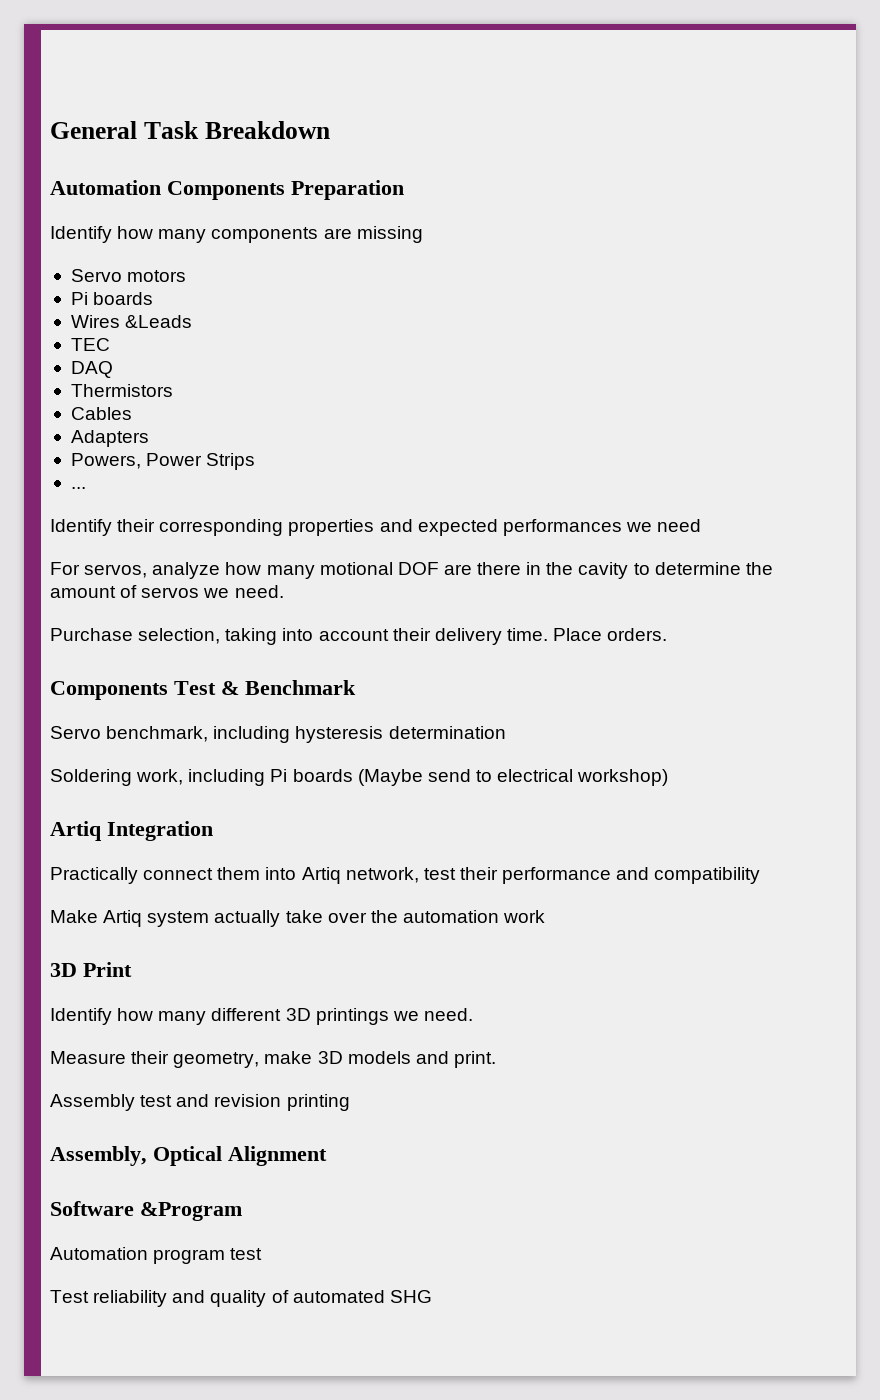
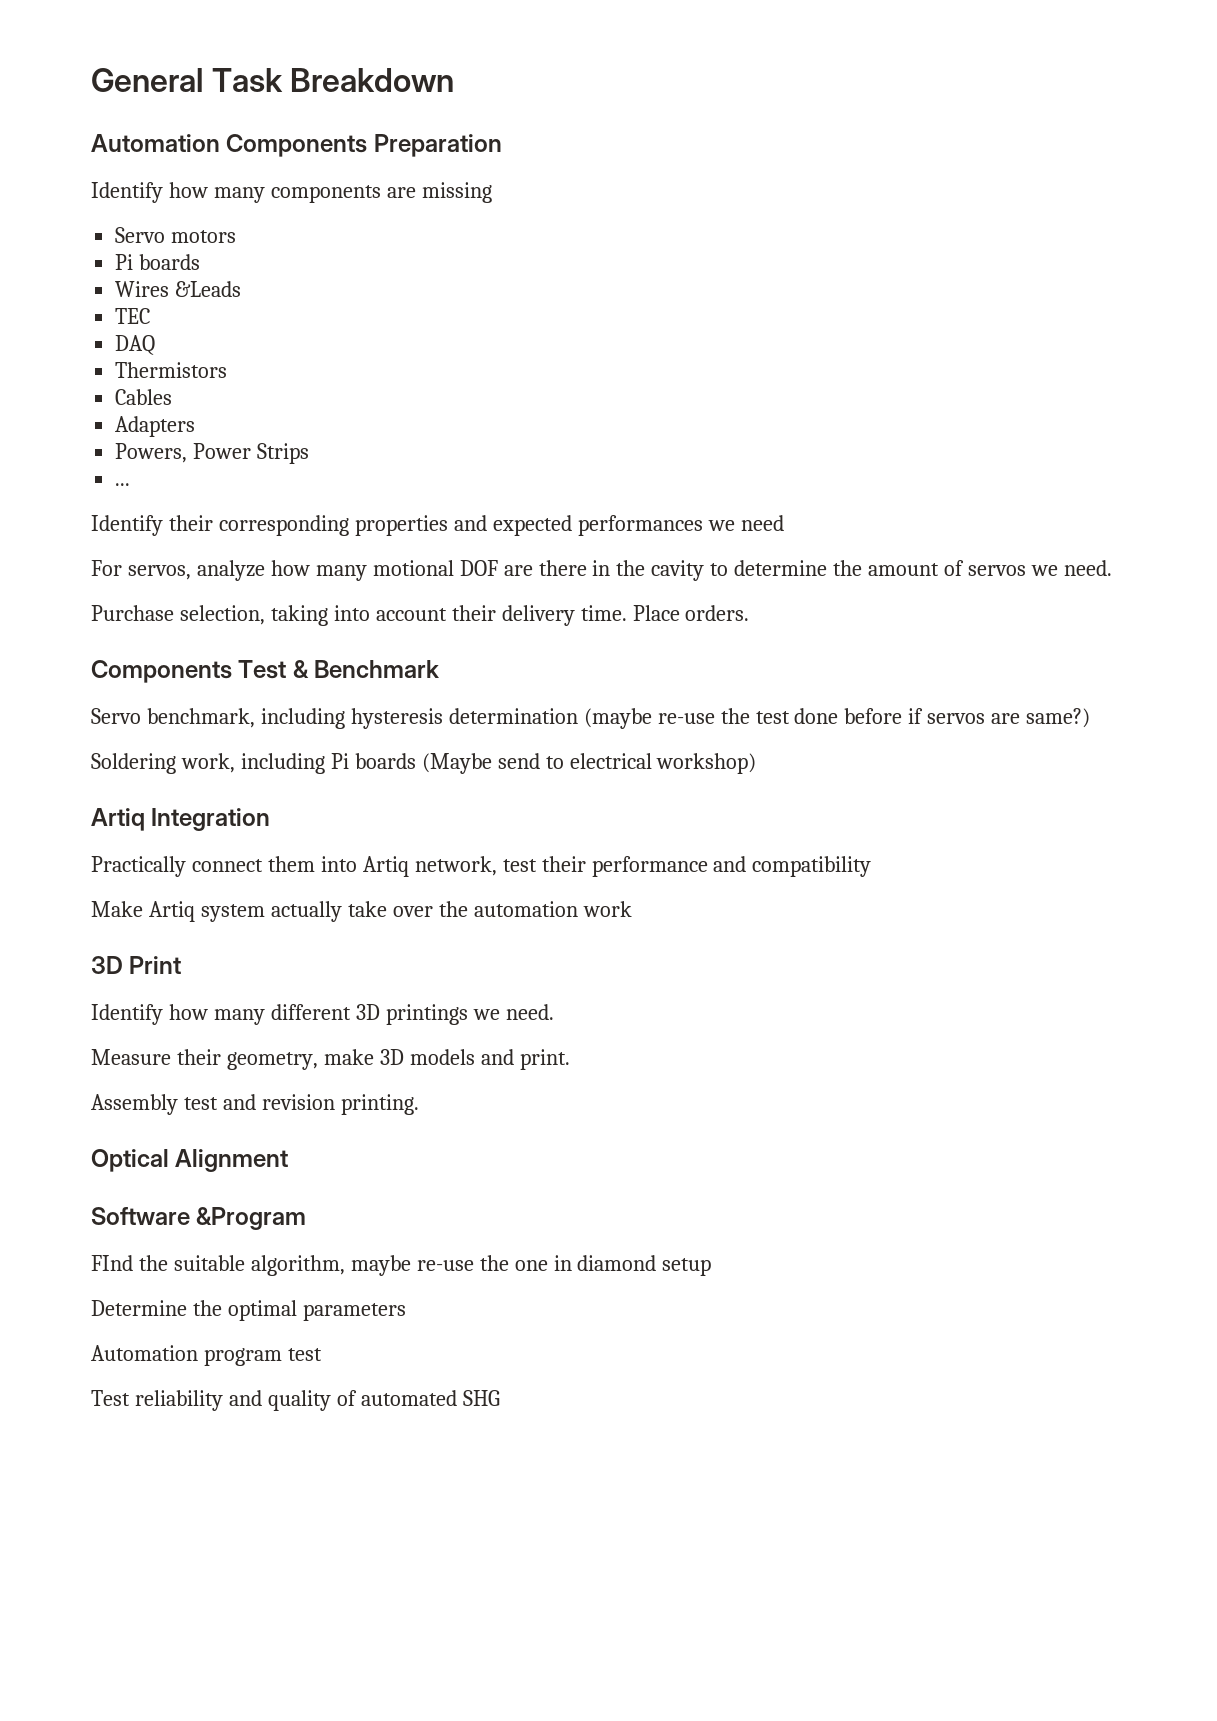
- Servo benchmark, including hysteresis determination
+ Servo benchmark, including hysteresis determination (maybe re-use the test done before if servos are same?)
- Assembly test and revision printing
- Assembly, Optical Alignment
+ Assembly test and revision printing.
+ Optical Alignment
+ FInd the suitable algorithm, maybe re-use the one in diamond setup
+ Determine the optimal parameters

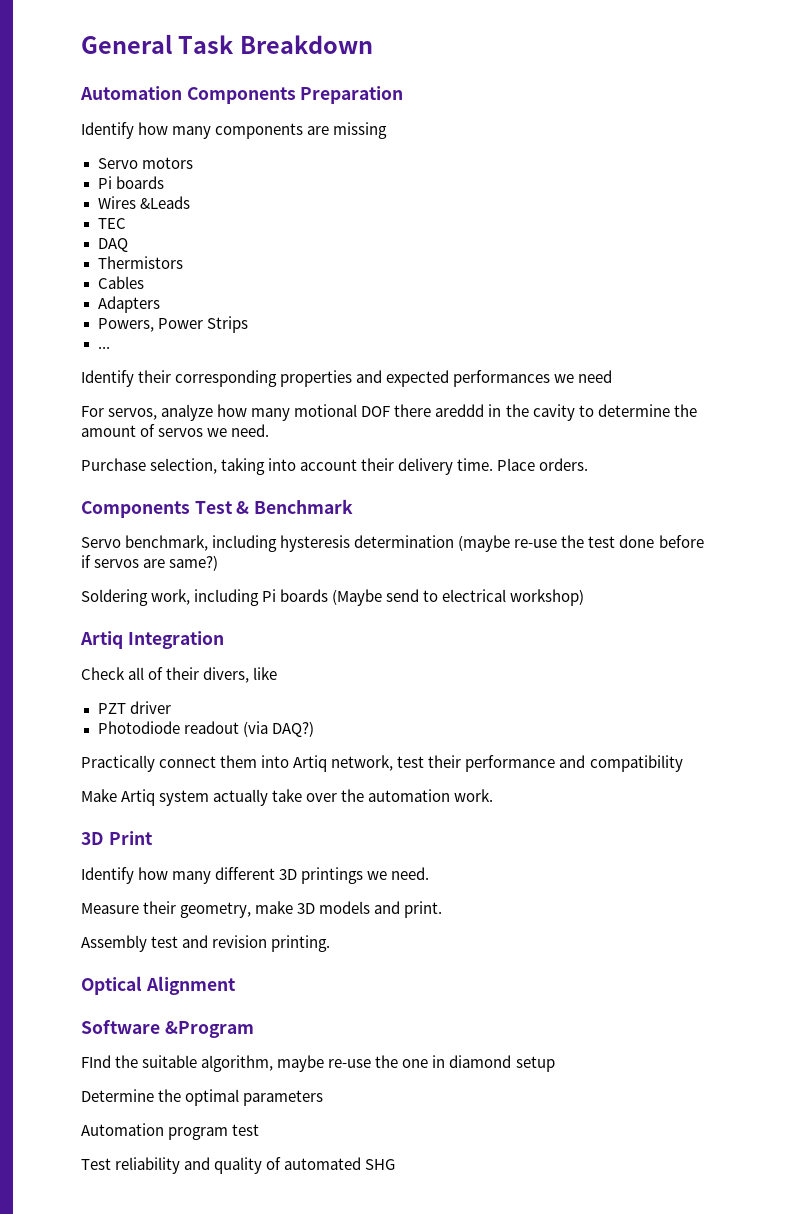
- For servos, analyze how many motional DOF are there in the cavity to determine the amount of servos we need.
+ For servos, analyze how many motional DOF there areddd in the cavity to determine the amount of servos we need.
+ Check all of their divers, like
+ PZT driver
+ Photodiode readout (via DAQ?)
- Make Artiq system actually take over the automation work
+ Make Artiq system actually take over the automation work.

